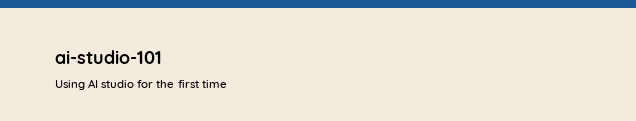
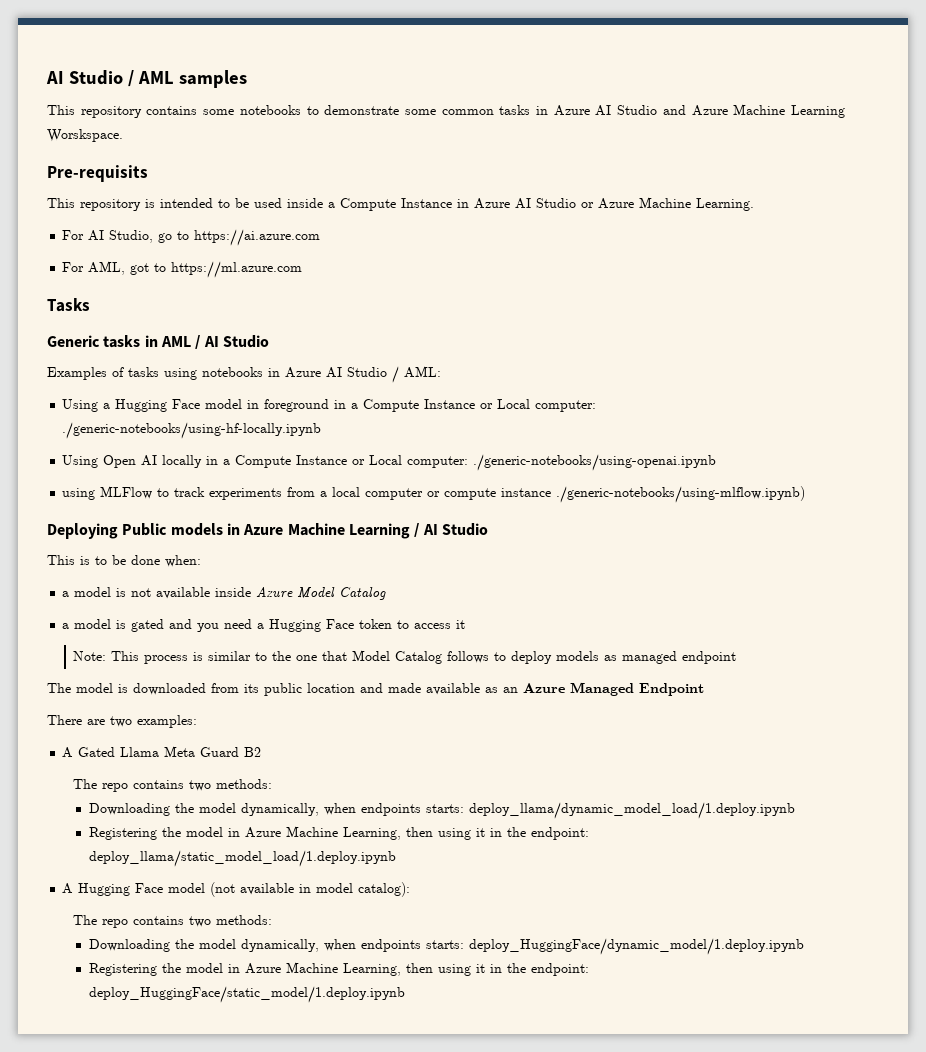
- ai-studio-101
- Using AI studio for the first time
+ AI Studio / AML samples
+ This repository contains some notebooks to demonstrate some common tasks in Azure AI Studio and Azure Machine Learning Worskspace.
+ Pre-requisits
+ This repository is intended to be used inside a Compute Instance in Azure AI Studio or Azure Machine Learning.
+ For AI Studio, go to https://ai.azure.com
+ For AML, got to https://ml.azure.com
+ Tasks
+ Generic tasks in AML / AI Studio
+ Examples of tasks using notebooks in Azure AI Studio / AML:
+ Using a Hugging Face model in foreground in a Compute Instance or Local computer: ./generic-notebooks/using-hf-locally.ipynb
+ Using Open AI locally in a Compute Instance or Local computer: ./generic-notebooks/using-openai.ipynb
+ using MLFlow to track experiments from a local computer or compute instance ./generic-notebooks/using-mlflow.ipynb)
+ Deploying Public models in Azure Machine Learning / AI Studio
+ This is to be done when:
+ a model is not available inside Azure Model Catalog
+ a model is gated and you need a Hugging Face token to access it
+ Note: This process is similar to the one that Model Catalog follows to deploy models as managed endpoint
+ The model is downloaded from its public location and made available as an Azure Managed Endpoint
+ There are two examples:
+ A Gated Llama Meta Guard B2
+ The repo contains two methods:
+ Downloading the model dynamically, when endpoints starts: deploy_llama/dynamic_model_load/1.deploy.ipynb
+ Registering the model in Azure Machine Learning, then using it in the endpoint: deploy_llama/static_model_load/1.deploy.ipynb
+ A Hugging Face model (not available in model catalog):
+ The repo contains two methods:
+ Downloading the model dynamically, when endpoints starts: deploy_HuggingFace/dynamic_model/1.deploy.ipynb
+ Registering the model in Azure Machine Learning, then using it in the endpoint: deploy_HuggingFace/static_model/1.deploy.ipynb

